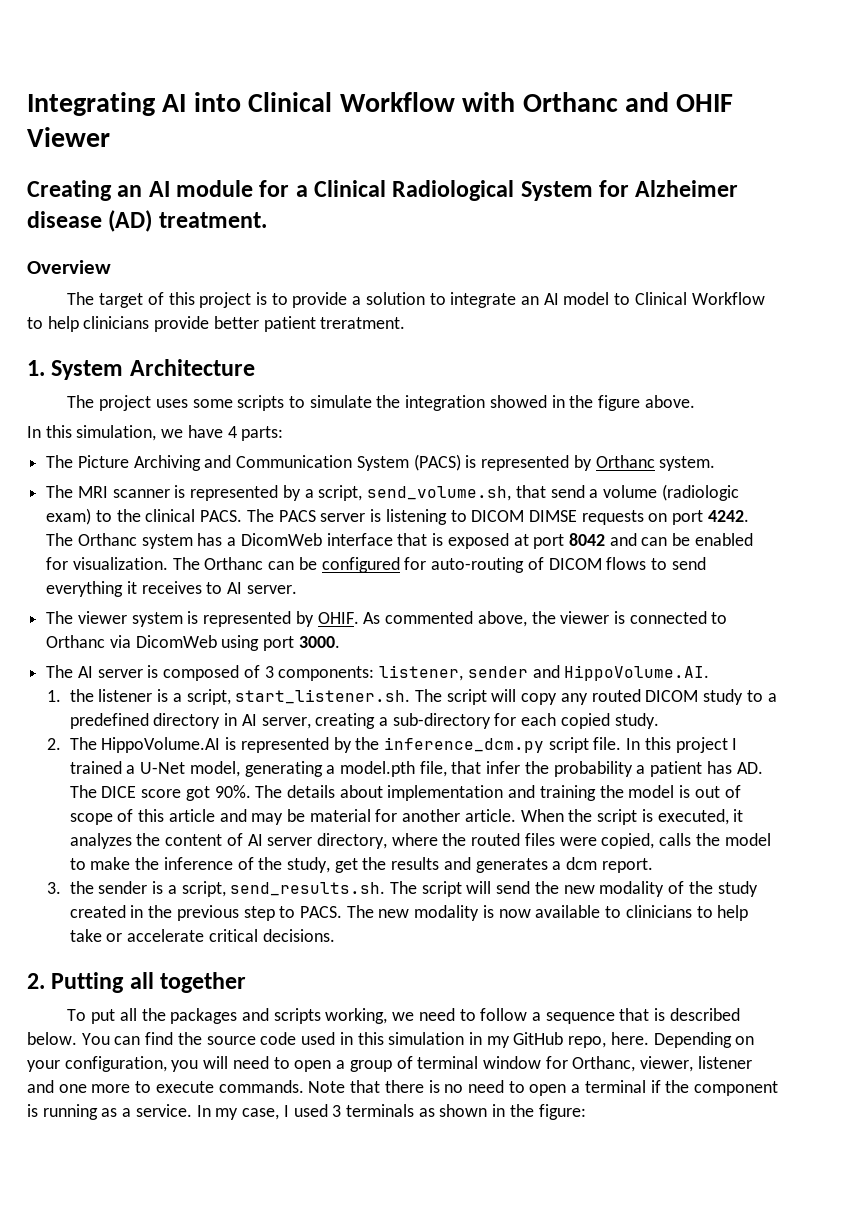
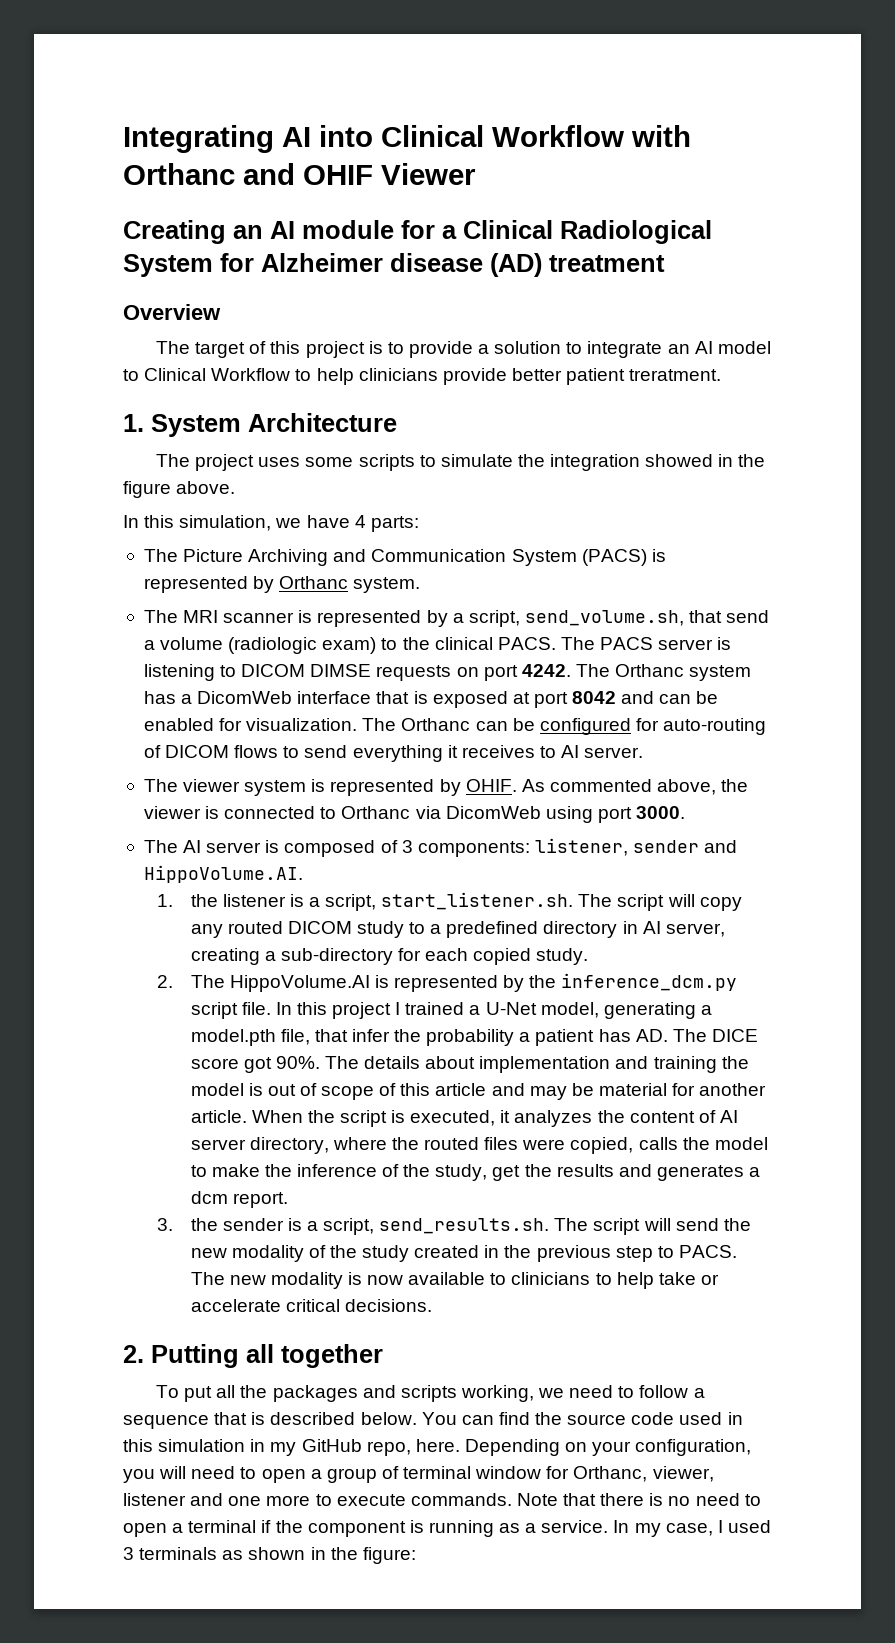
- Creating an AI module for a Clinical Radiological System for Alzheimer disease (AD) treatment.
+ Creating an AI module for a Clinical Radiological System for Alzheimer disease (AD) treatment

